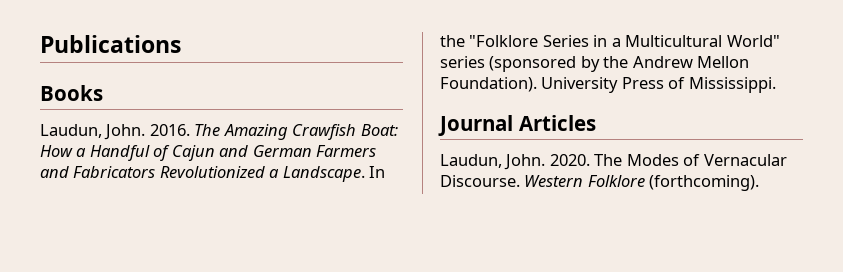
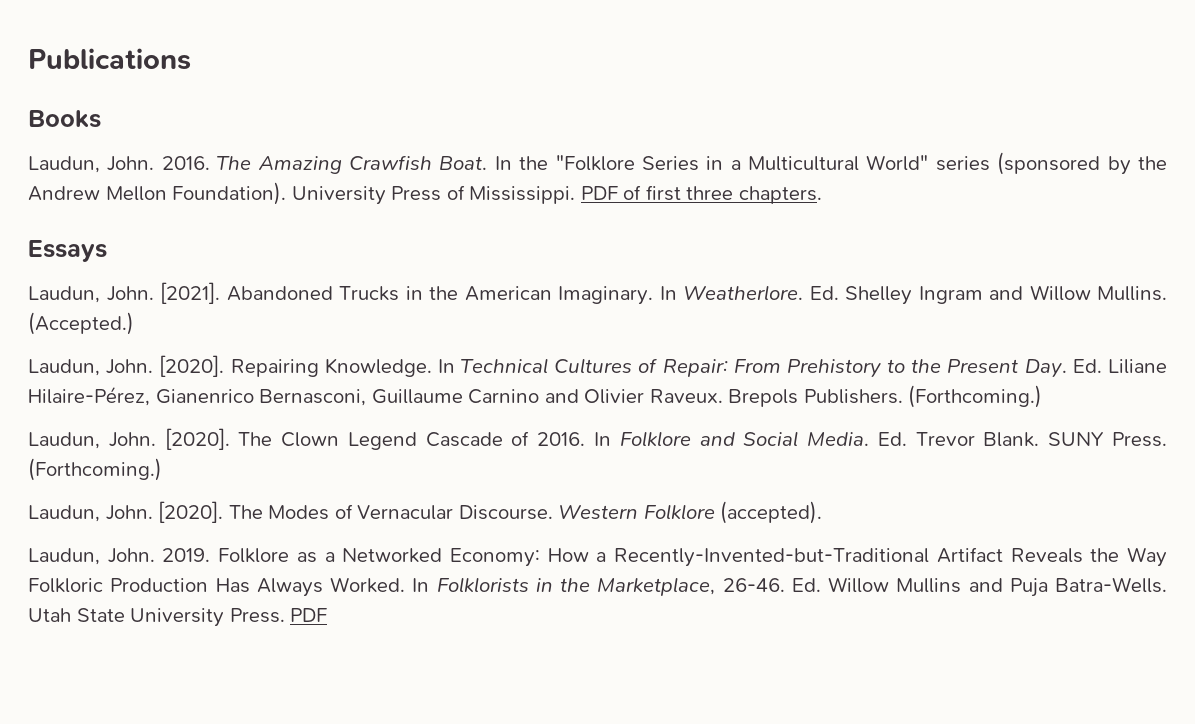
- The Amazing Crawfish Boat: How a Handful of Cajun and German Farmers and Fabricators Revolutionized a Landscape.
+ The Amazing Crawfish Boat.
- University Press of Mississippi.
- Journal Articles
- Laudun, John. 2020.
+ University Press of Mississippi. PDF of first three chapters.
+ Essays
+ Laudun, John. [2021]. Abandoned Trucks in the American Imaginary. In Weatherlore. Ed. Shelley Ingram and Willow Mullins. (Accepted.)
+ Laudun, John. [2020]. Repairing Knowledge. In Technical Cultures of Repair: From Prehistory to the Present Day. Ed. Liliane Hilaire-Pérez, Gianenrico Bernasconi, Guillaume Carnino and Olivier Raveux. Brepols Publishers. (Forthcoming.)
+ Laudun, John. [2020]. The Clown Legend Cascade of 2016. In Folklore and Social Media. Ed. Trevor Blank. SUNY Press. (Forthcoming.)
+ Laudun, John. [2020].
- Western Folklore (forthcoming).
+ Western Folklore (accepted).
+ Laudun, John. 2019. Folklore as a Networked Economy: How a Recently-Invented-but-Traditional Artifact Reveals the Way Folkloric Production Has Always Worked. In Folklorists in the Marketplace, 26-46. Ed. Willow Mullins and Puja Batra-Wells. Utah State University Press. PDF

